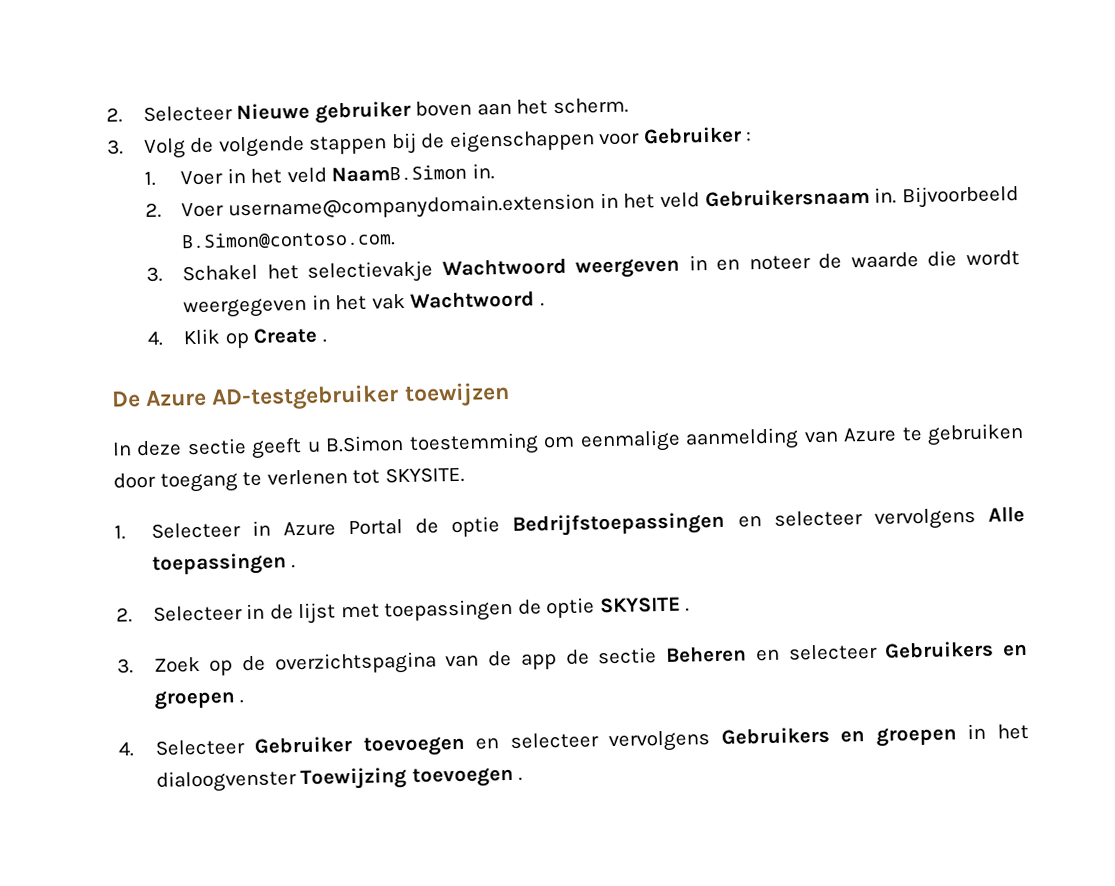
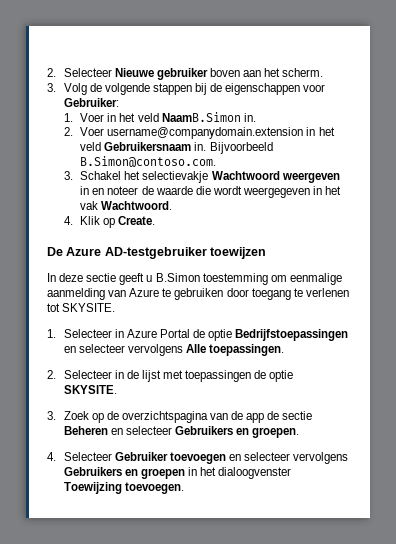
- 3. Volg de volgende stappen bij de eigenschappen voor Gebruiker :
+ 3. Volg de volgende stappen bij de eigenschappen voor Gebruiker:
- 3. Schakel het selectievakje Wachtwoord weergeven in en noteer de waarde die wordt weergegeven in het vak Wachtwoord .
+ 3. Schakel het selectievakje Wachtwoord weergeven in en noteer de waarde die wordt weergegeven in het vak Wachtwoord.
- 4. Klik op Create .
+ 4. Klik op Create.
- 1. Selecteer in Azure Portal de optie Bedrijfstoepassingen en selecteer vervolgens Alle toepassingen .
+ 1. Selecteer in Azure Portal de optie Bedrijfstoepassingen en selecteer vervolgens Alle toepassingen.
- 2. Selecteer in de lijst met toepassingen de optie SKYSITE .
+ 2. Selecteer in de lijst met toepassingen de optie SKYSITE.
- 3. Zoek op de overzichtspagina van de app de sectie Beheren en selecteer Gebruikers en groepen .
+ 3. Zoek op de overzichtspagina van de app de sectie Beheren en selecteer Gebruikers en groepen.
- 4. Selecteer Gebruiker toevoegen en selecteer vervolgens Gebruikers en groepen in het dialoogvenster Toewijzing toevoegen .
+ 4. Selecteer Gebruiker toevoegen en selecteer vervolgens Gebruikers en groepen in het dialoogvenster Toewijzing toevoegen.

